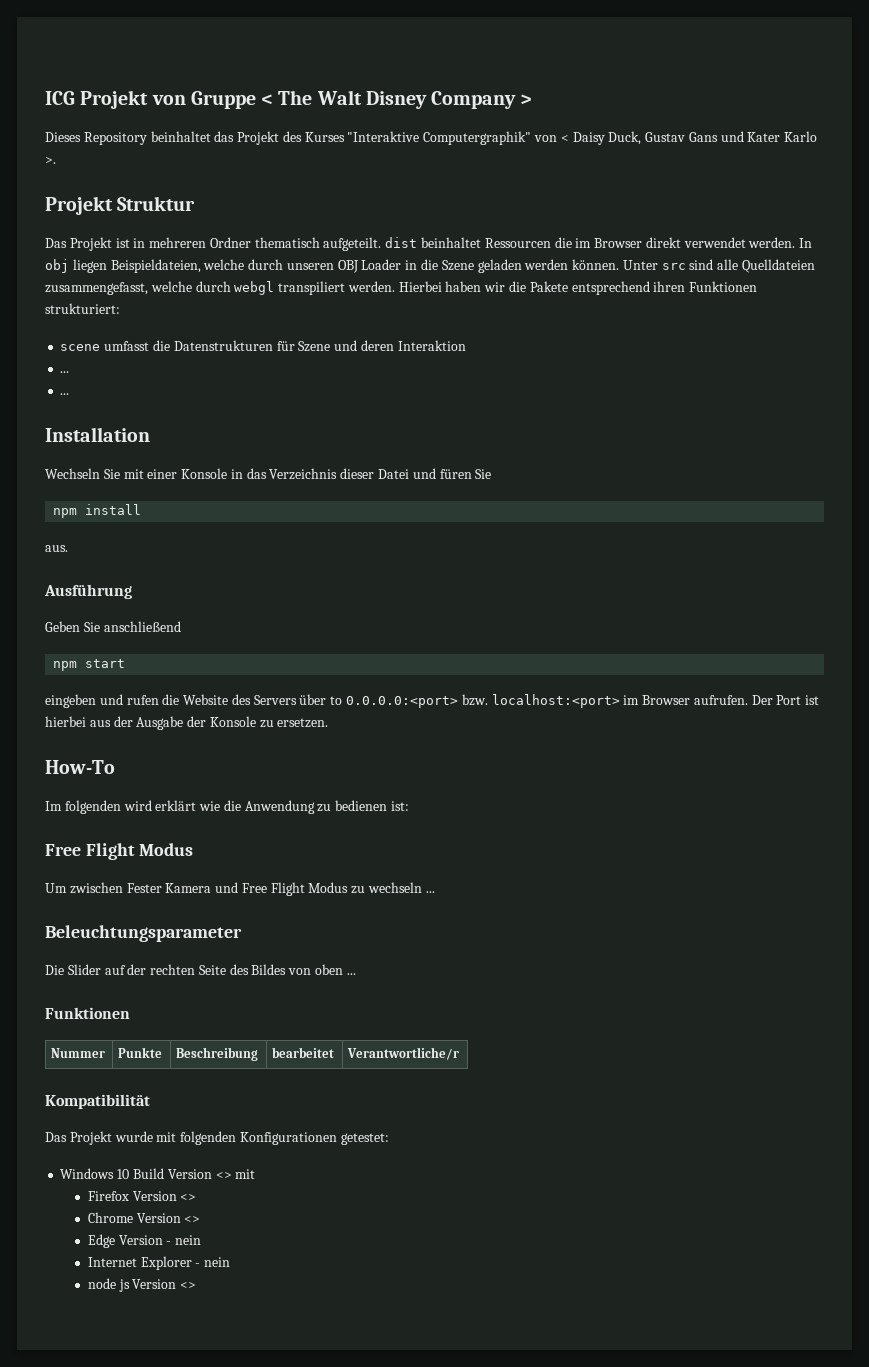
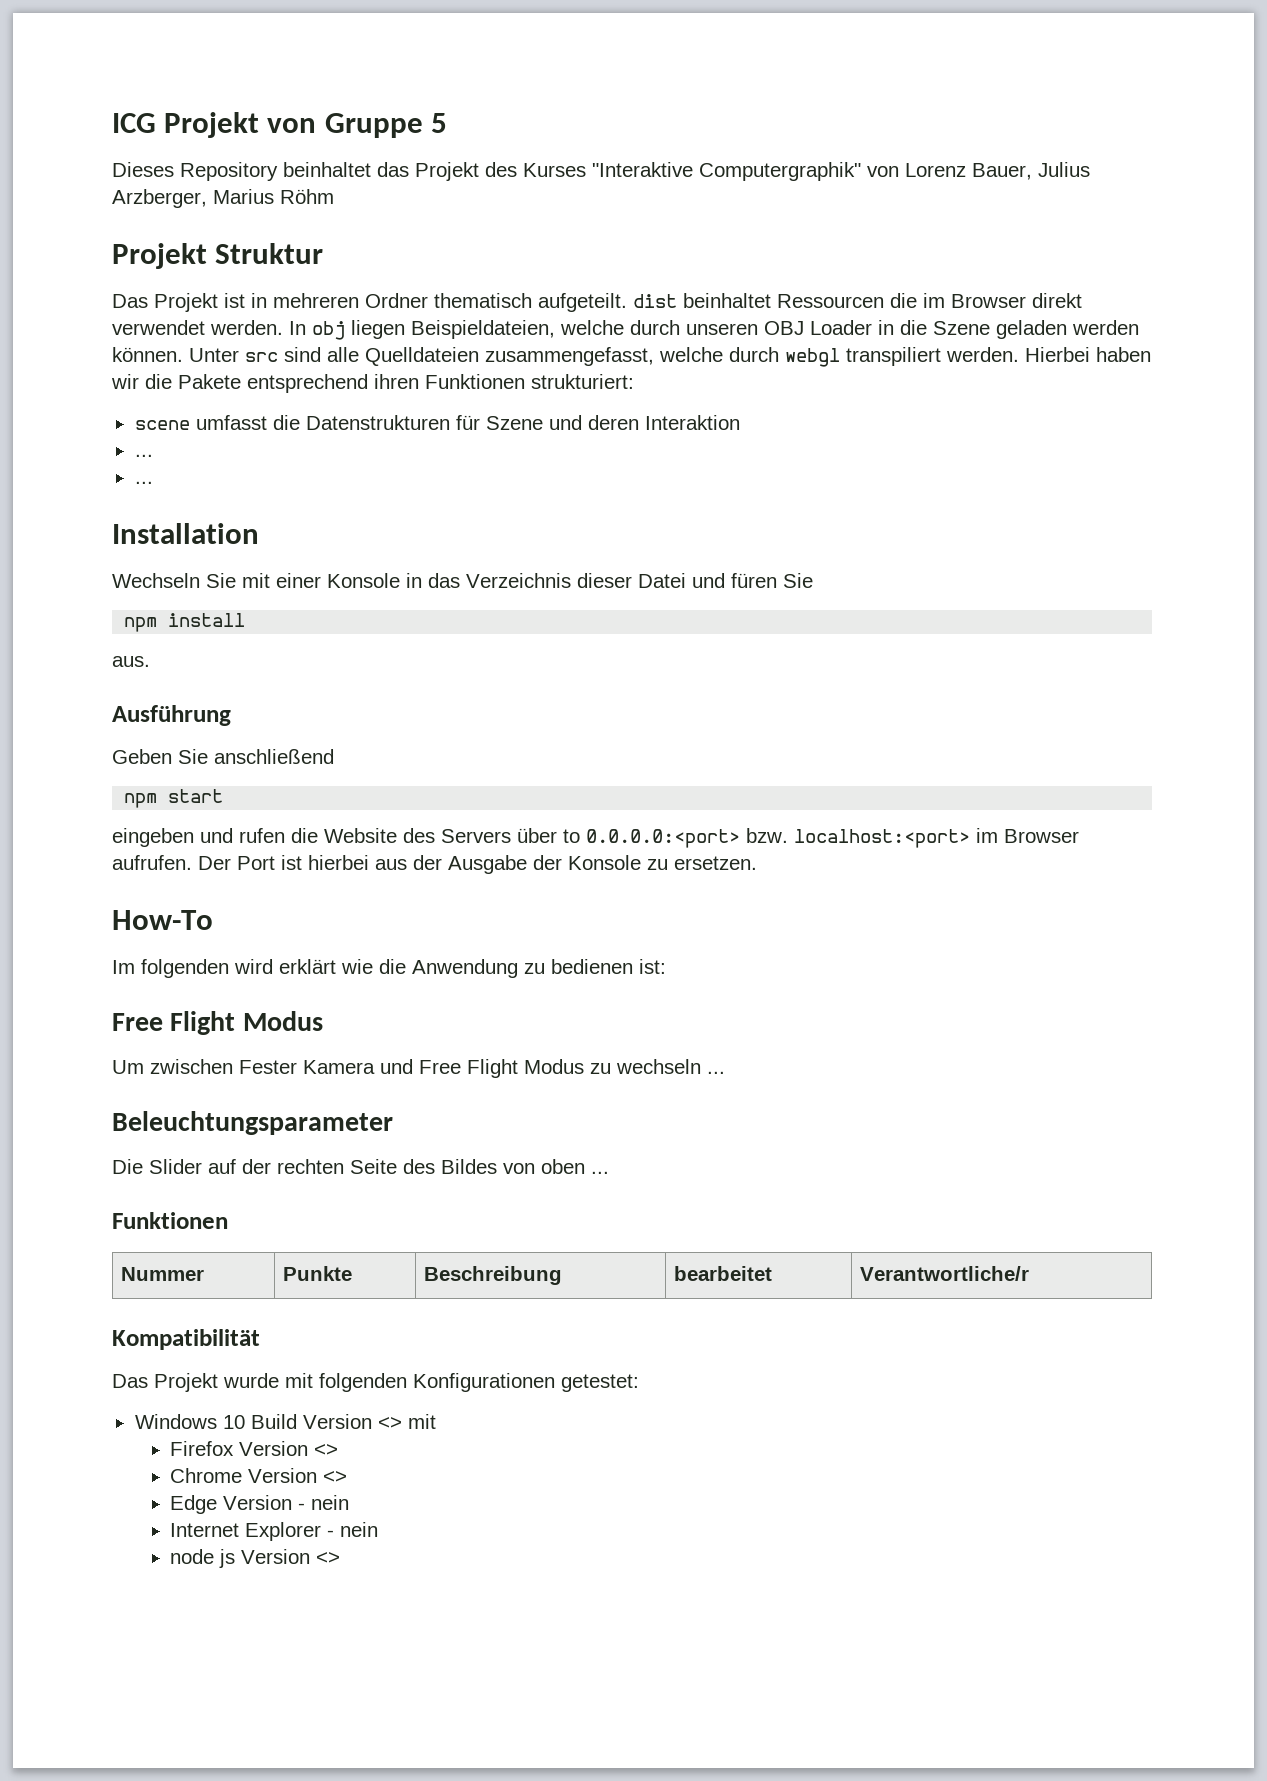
- ICG Projekt von Gruppe < The Walt Disney Company >
+ ICG Projekt von Gruppe 5
- Dieses Repository beinhaltet das Projekt des Kurses "Interaktive Computergraphik" von < Daisy Duck, Gustav Gans und Kater Karlo >.
+ Dieses Repository beinhaltet das Projekt des Kurses "Interaktive Computergraphik" von Lorenz Bauer, Julius Arzberger, Marius Röhm

